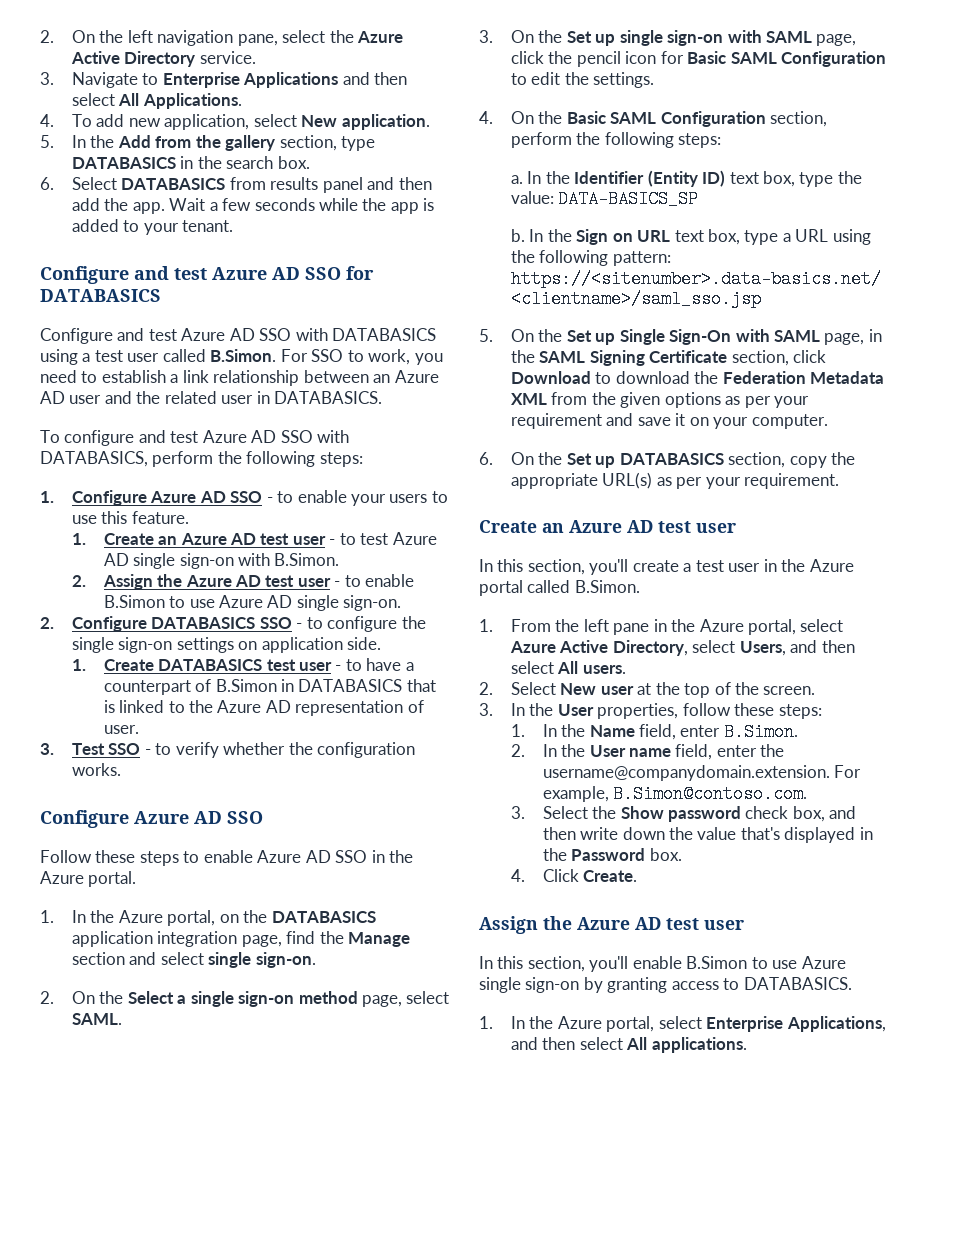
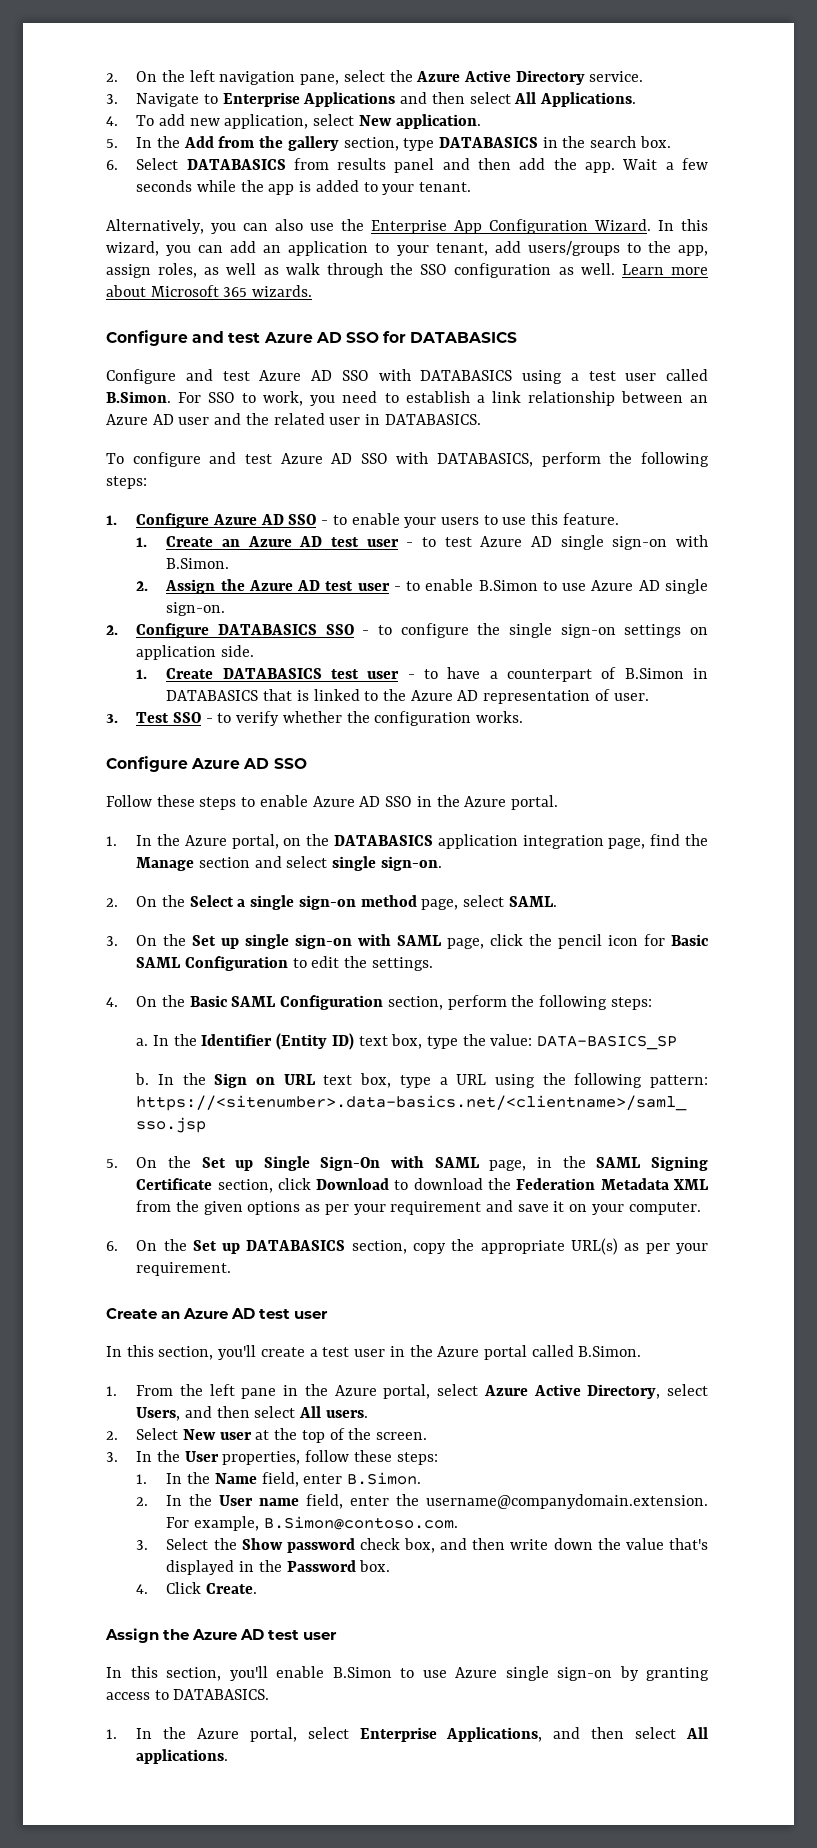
+ Alternatively, you can also use the Enterprise App Configuration Wizard. In this wizard, you can add an application to your tenant, add users/groups to the app, assign roles, as well as walk through the SSO configuration as well. Learn more about Microsoft 365 wizards.

